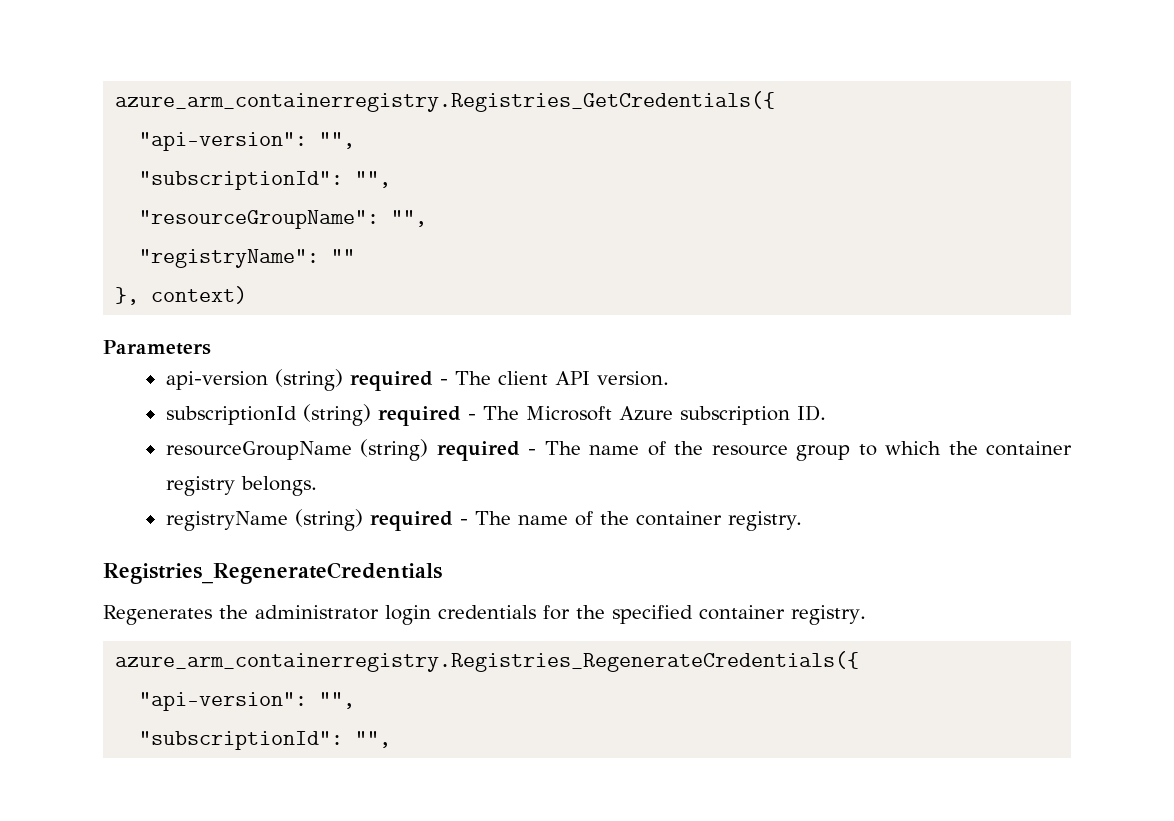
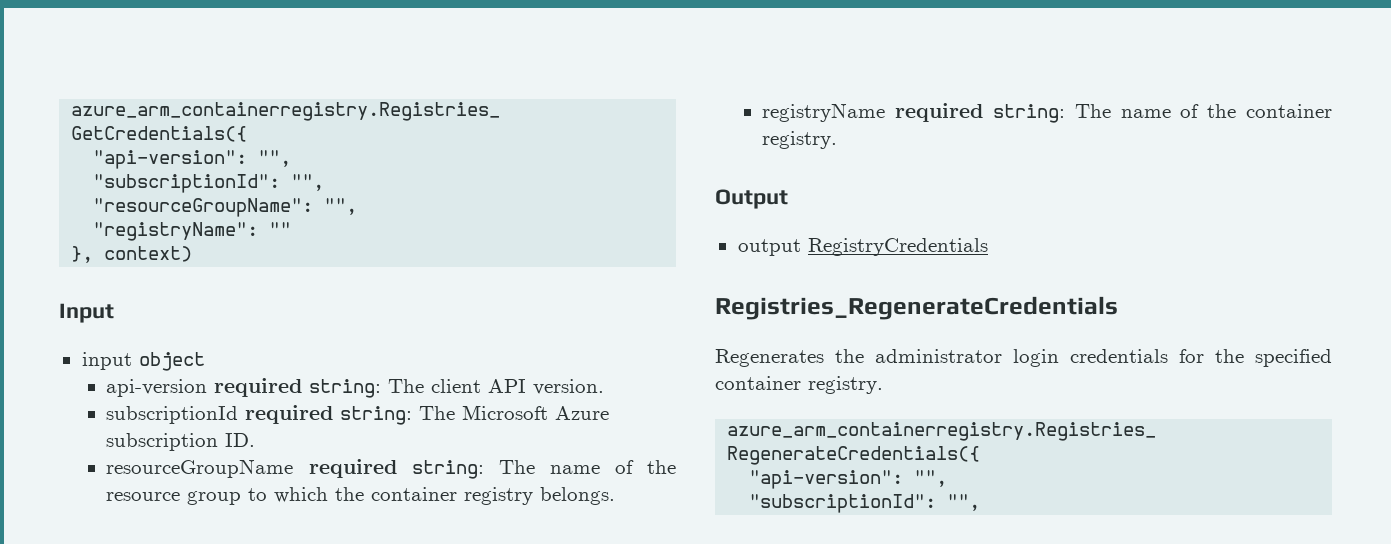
- Parameters
- api-version (string) required - The client API version.
+ Input
+ input object
+ api-version required string: The client API version.
- subscriptionId (string) required - The Microsoft Azure subscription ID.
+ subscriptionId required string: The Microsoft Azure subscription ID.
- resourceGroupName (string) required - The name of the resource group to which the container registry belongs.
+ resourceGroupName required string: The name of the resource group to which the container registry belongs.
- registryName (string) required - The name of the container registry.
+ registryName required string: The name of the container registry.
+ Output
+ output RegistryCredentials

